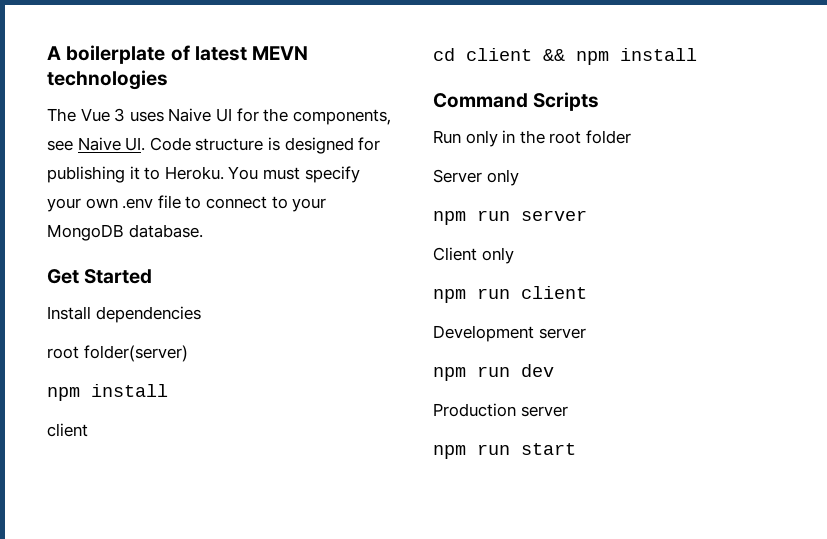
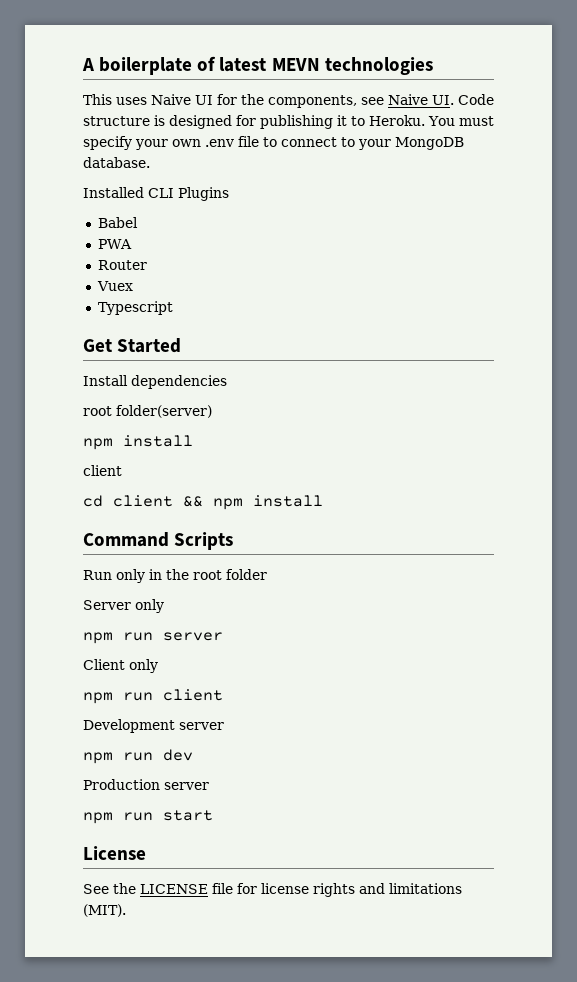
- The Vue 3 uses Naive UI for the components, see Naive UI. Code structure is designed for publishing it to Heroku.
+ This uses Naive UI for the components, see Naive UI. Code structure is designed for publishing it to Heroku.
+ Installed CLI Plugins
+ Babel
+ PWA
+ Router
+ Vuex
+ Typescript
+ License
+ See the LICENSE file for license rights and limitations (MIT).

